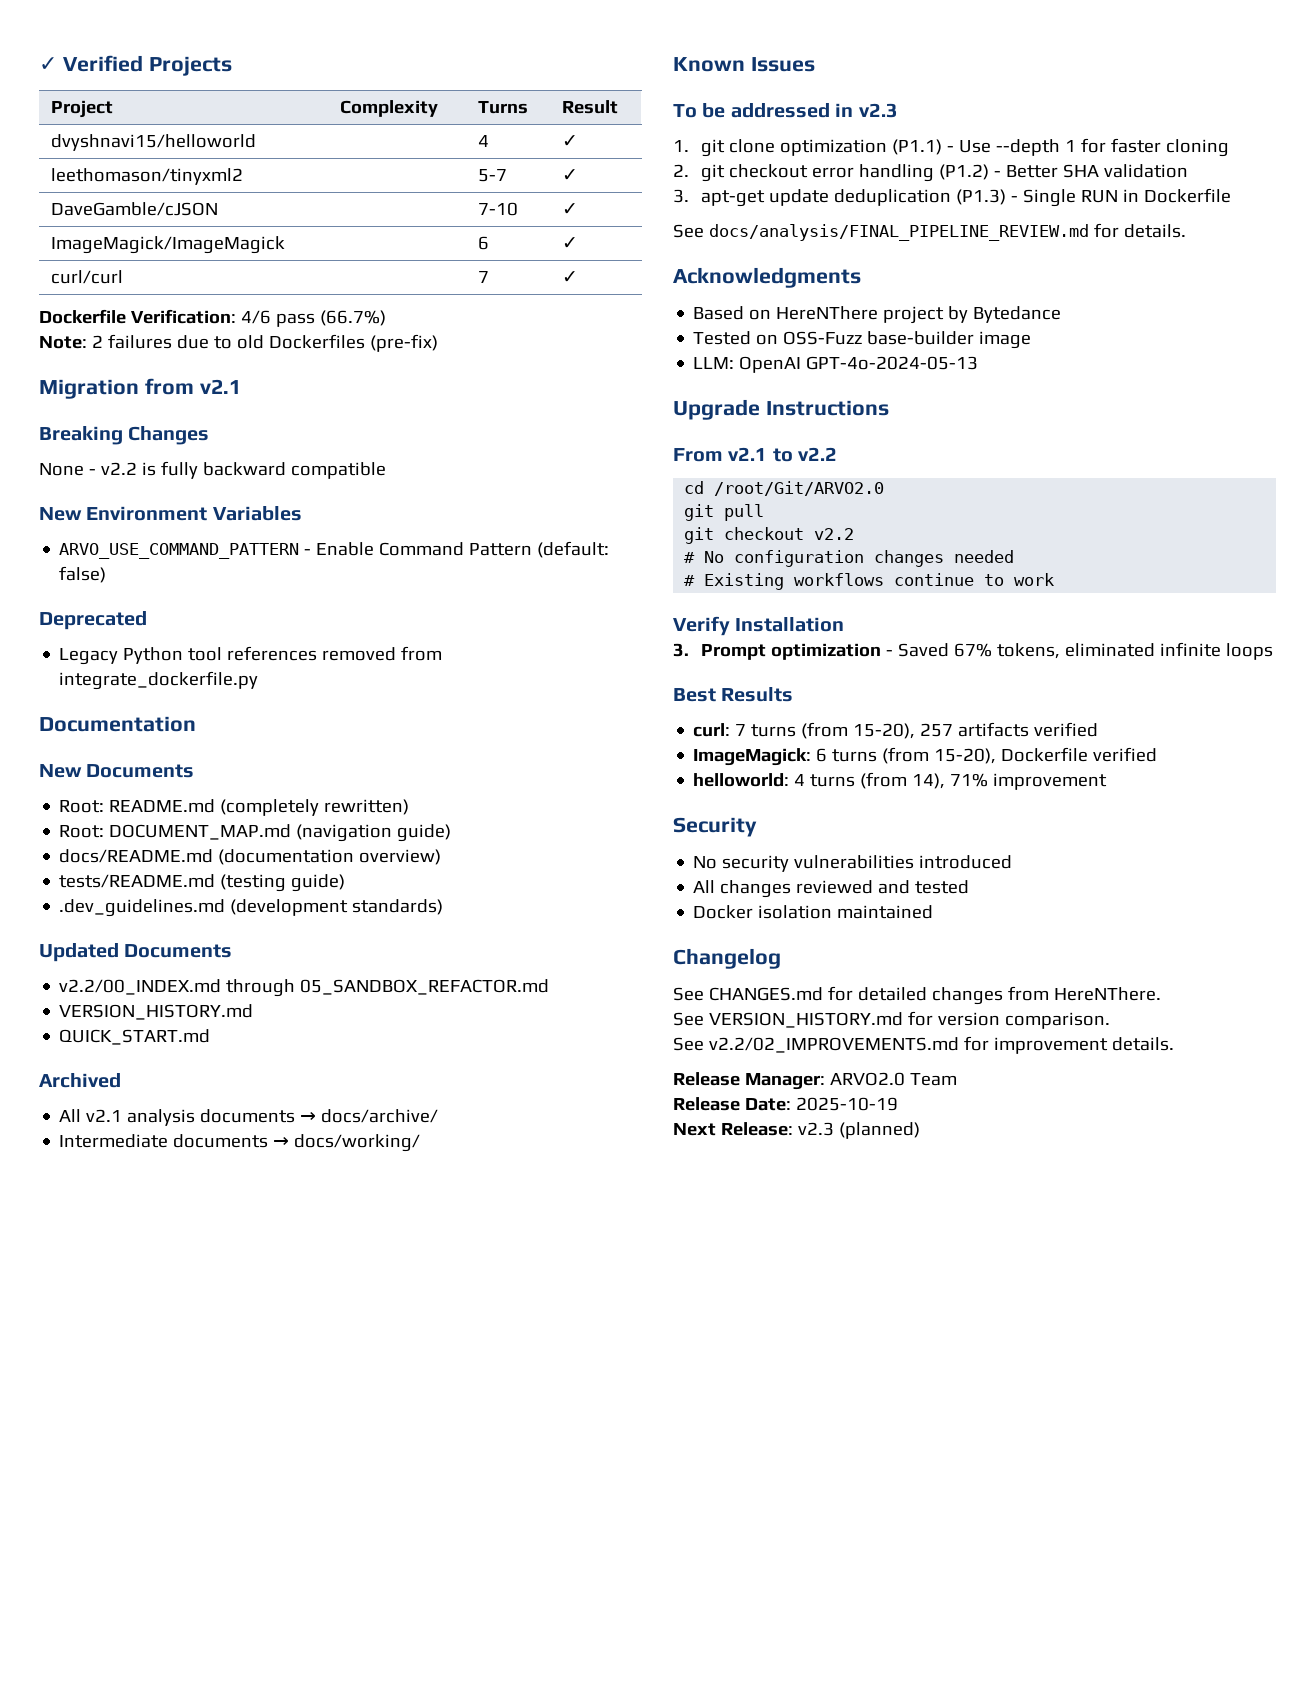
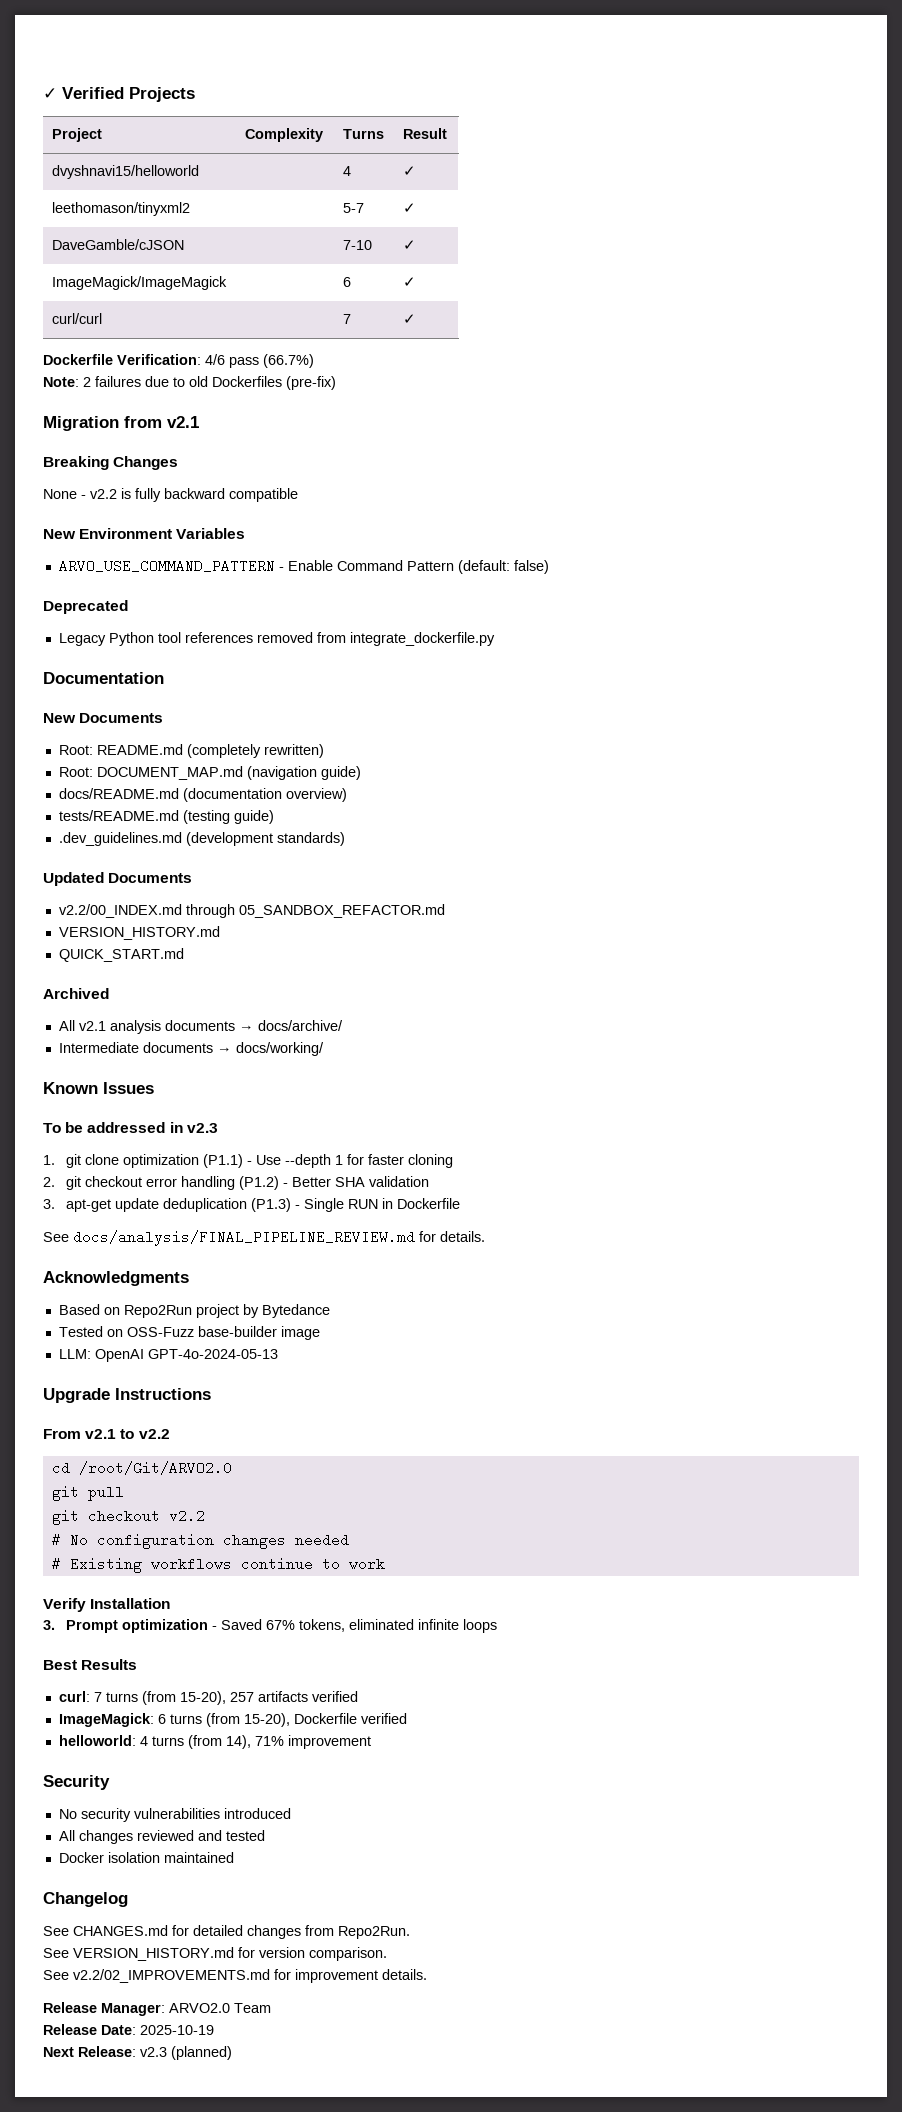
- Based on HereNThere project by Bytedance
+ Based on Repo2Run project by Bytedance
- See CHANGES.md for detailed changes from HereNThere.
+ See CHANGES.md for detailed changes from Repo2Run.

